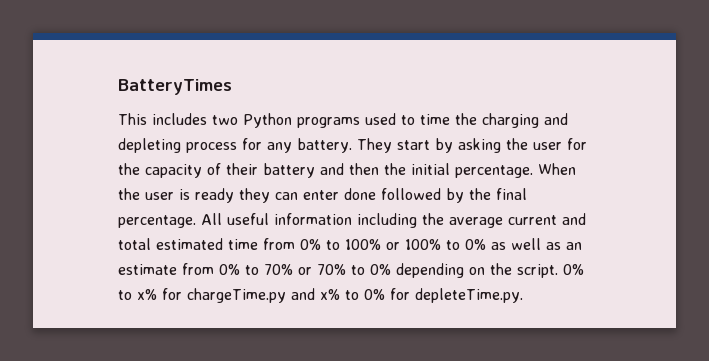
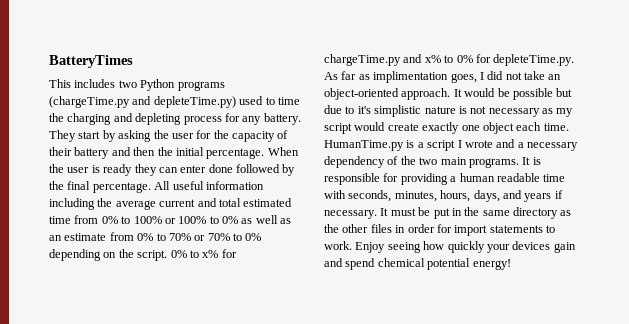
- This includes two Python programs used to time the charging and depleting process for any battery.
+ This includes two Python programs (chargeTime.py and depleteTime.py) used to time the charging and depleting process for any battery.
- 0% to x% for chargeTime.py and x% to 0% for depleteTime.py.
+ 0% to x% for chargeTime.py and x% to 0% for depleteTime.py. As far as implimentation goes, I did not take an object-oriented approach. It would be possible but due to it's simplistic nature is not necessary as my script would create exactly one object each time. HumanTime.py is a script I wrote and a necessary dependency of the two main programs. It is responsible for providing a human readable time with seconds, minutes, hours, days, and years if necessary. It must be put in the same directory as the other files in order for import statements to work. Enjoy seeing how quickly your devices gain and spend chemical potential energy!

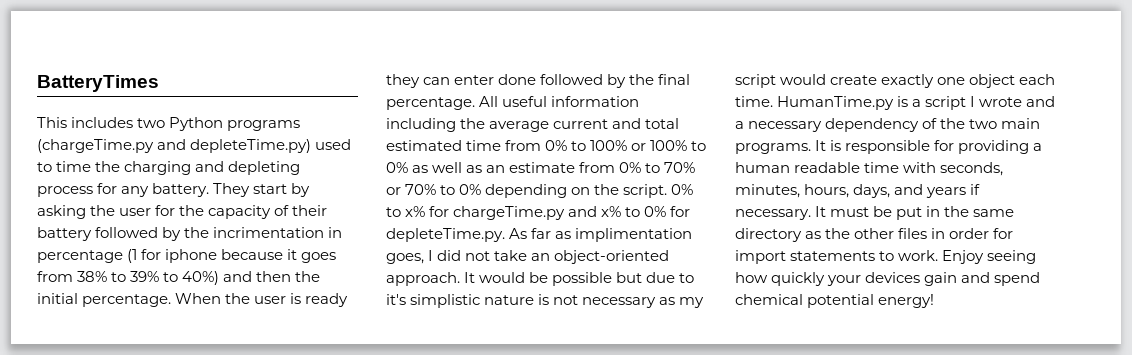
- They start by asking the user for the capacity of their battery and then the initial percentage.
+ They start by asking the user for the capacity of their battery followed by the incrimentation in percentage (1 for iphone because it goes from 38% to 39% to 40%) and then the initial percentage.

